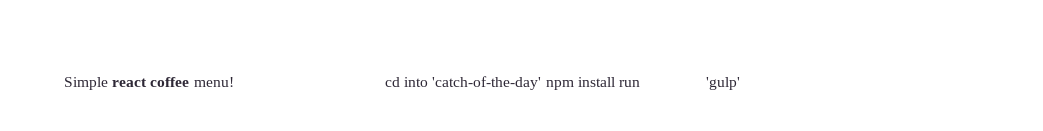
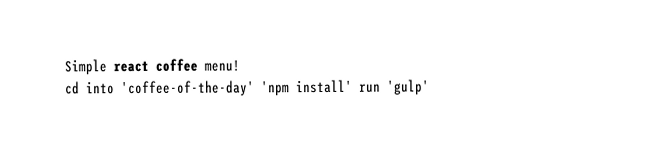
- cd into 'catch-of-the-day' npm install run 'gulp'
+ cd into 'coffee-of-the-day' 'npm install' run 'gulp'

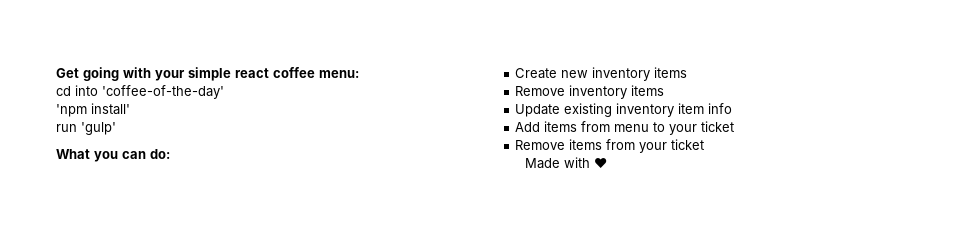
- Simple react coffee menu!
+ Get going with your simple react coffee menu:
- cd into 'coffee-of-the-day' 'npm install' run 'gulp'
+ cd into 'coffee-of-the-day'
+ 'npm install'
+ run 'gulp'
+ What you can do:
+ Create new inventory items
+ Remove inventory items
+ Update existing inventory item info
+ Add items from menu to your ticket
+ Remove items from your ticket
+ Made with ♥

